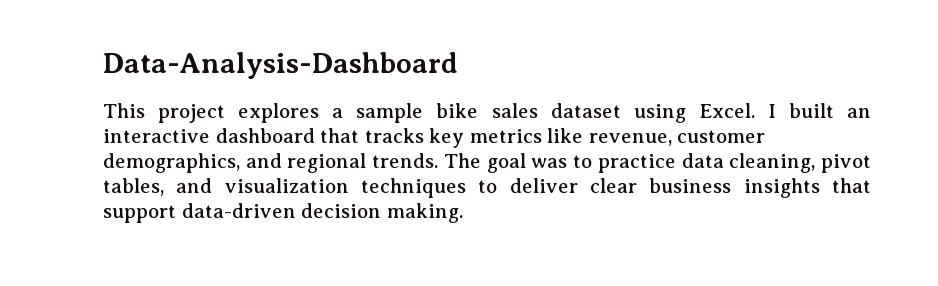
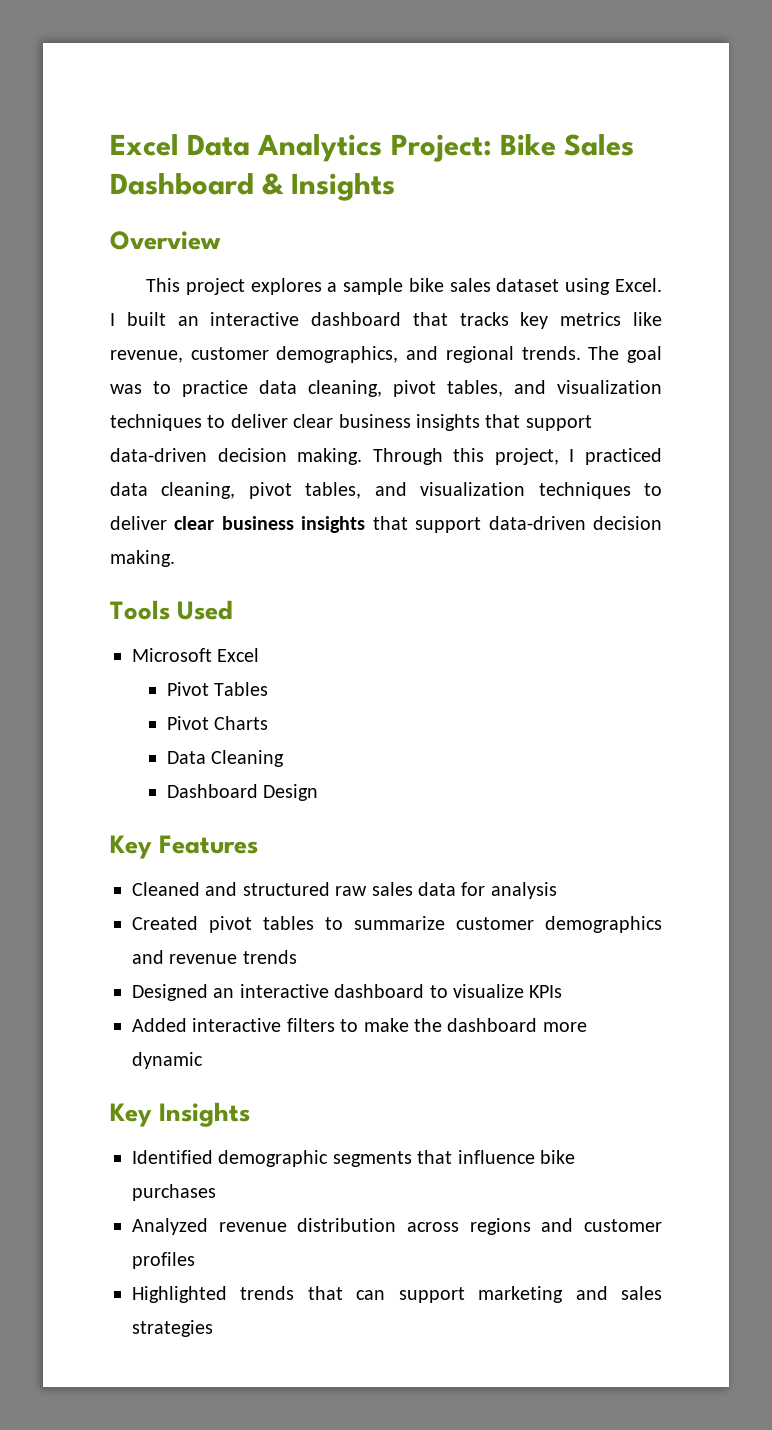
- Data-Analysis-Dashboard
+ Excel Data Analytics Project: Bike Sales Dashboard & Insights
+ Overview
+ Through this project, I practiced data cleaning, pivot tables, and visualization techniques to deliver clear business insights that support data-driven decision making.
+ Tools Used
+ Microsoft Excel
+ Pivot Tables
+ Pivot Charts
+ Data Cleaning
+ Dashboard Design
+ Key Features
+ Cleaned and structured raw sales data for analysis
+ Created pivot tables to summarize customer demographics and revenue trends
+ Designed an interactive dashboard to visualize KPIs
+ Added interactive filters to make the dashboard more dynamic
+ Key Insights
+ Identified demographic segments that influence bike purchases
+ Analyzed revenue distribution across regions and customer profiles
+ Highlighted trends that can support marketing and sales strategies

